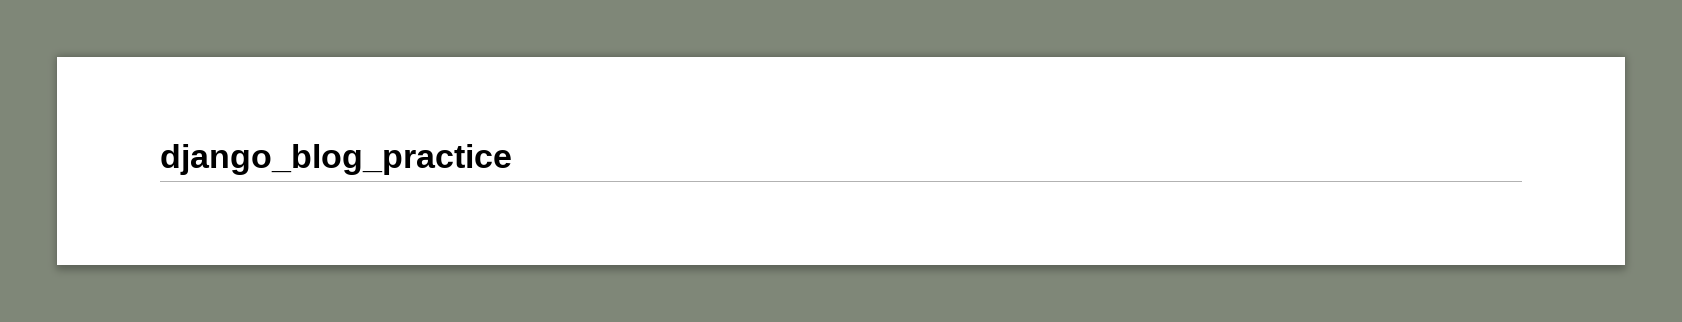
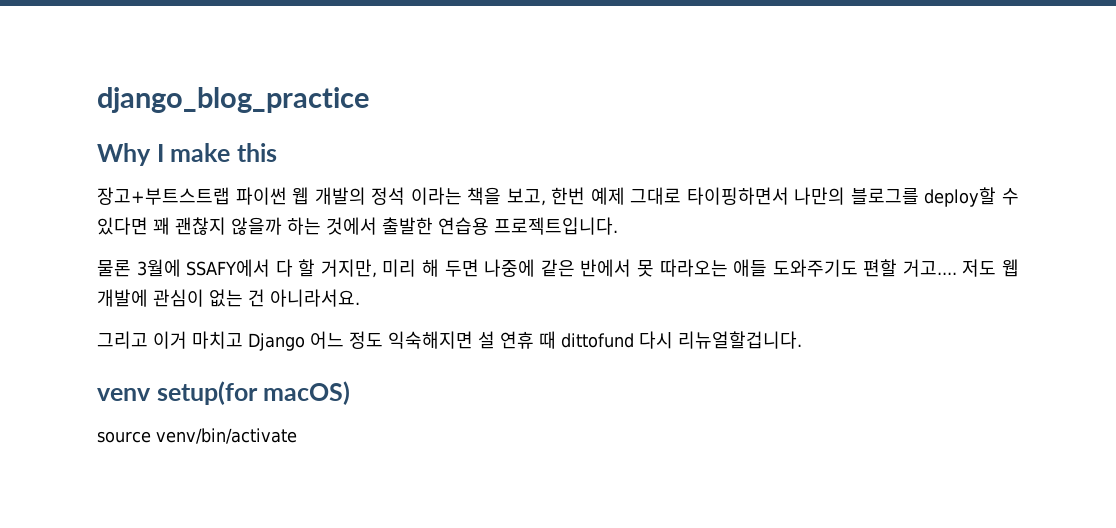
+ Why I make this
+ 장고+부트스트랩 파이썬 웹 개발의 정석 이라는 책을 보고, 한번 예제 그대로 타이핑하면서 나만의 블로그를 deploy할 수 있다면 꽤 괜찮지 않을까 하는 것에서 출발한 연습용 프로젝트입니다.
+ 물론 3월에 SSAFY에서 다 할 거지만, 미리 해 두면 나중에 같은 반에서 못 따라오는 애들 도와주기도 편할 거고.... 저도 웹 개발에 관심이 없는 건 아니라서요.
+ 그리고 이거 마치고 Django 어느 정도 익숙해지면 설 연휴 때 dittofund 다시 리뉴얼할겁니다.
+ venv setup(for macOS)
+ source venv/bin/activate

